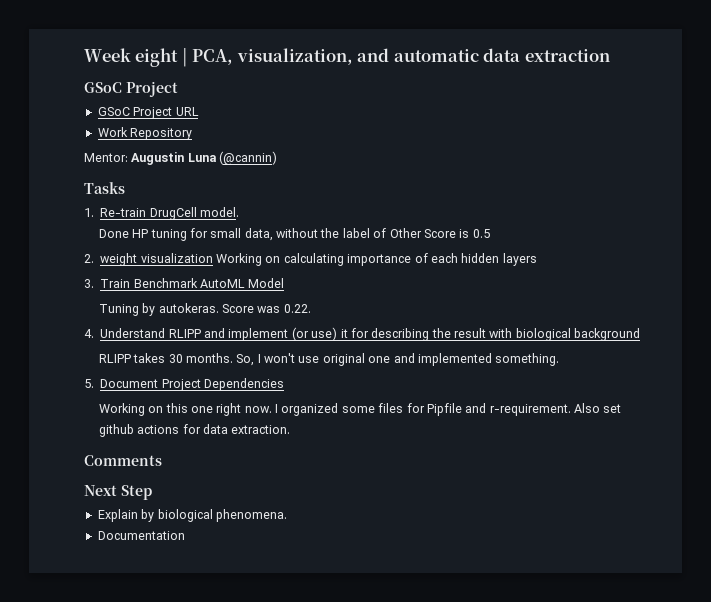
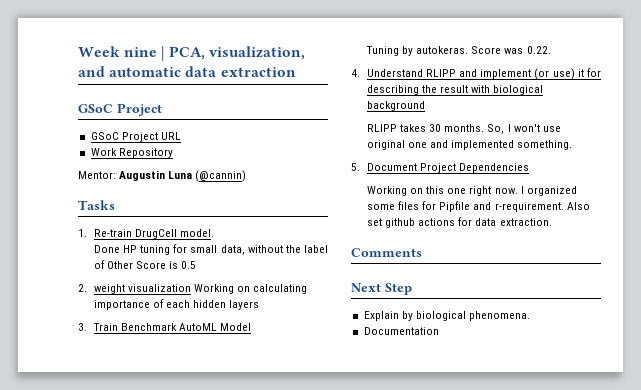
- Week eight | PCA, visualization, and automatic data extraction
+ Week nine | PCA, visualization, and automatic data extraction

